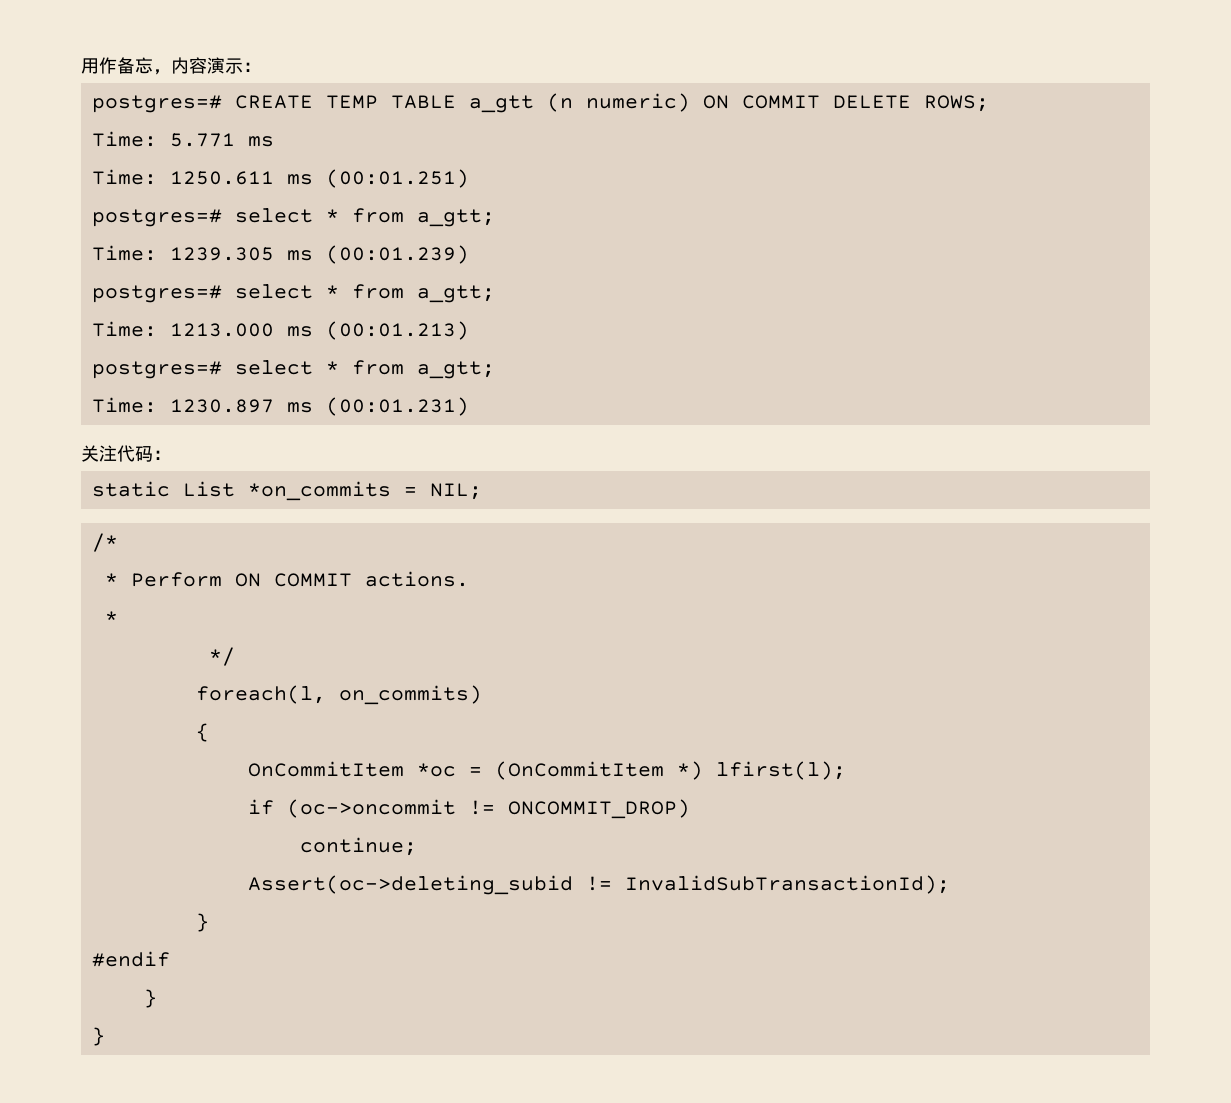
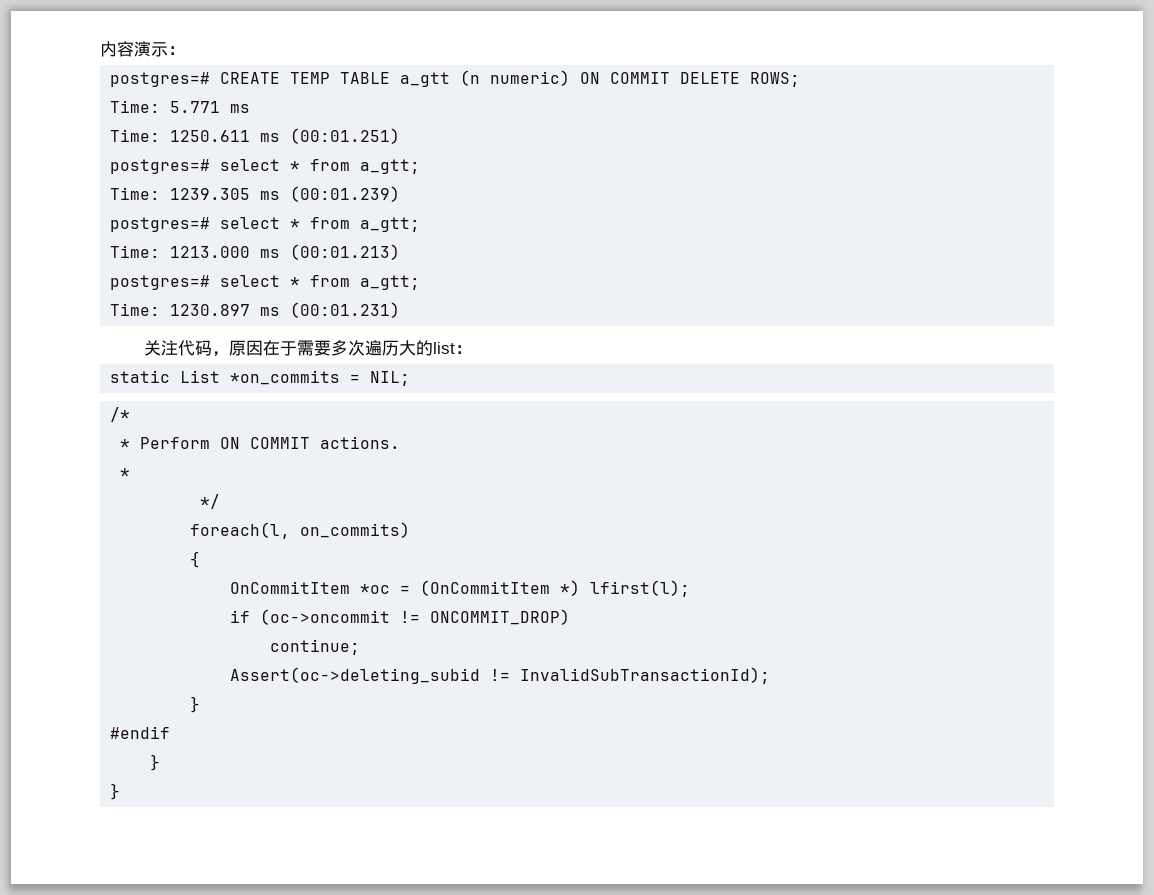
- 用作备忘，内容演示：
+ 内容演示：
- 关注代码：
+ 关注代码，原因在于需要多次遍历大的list：

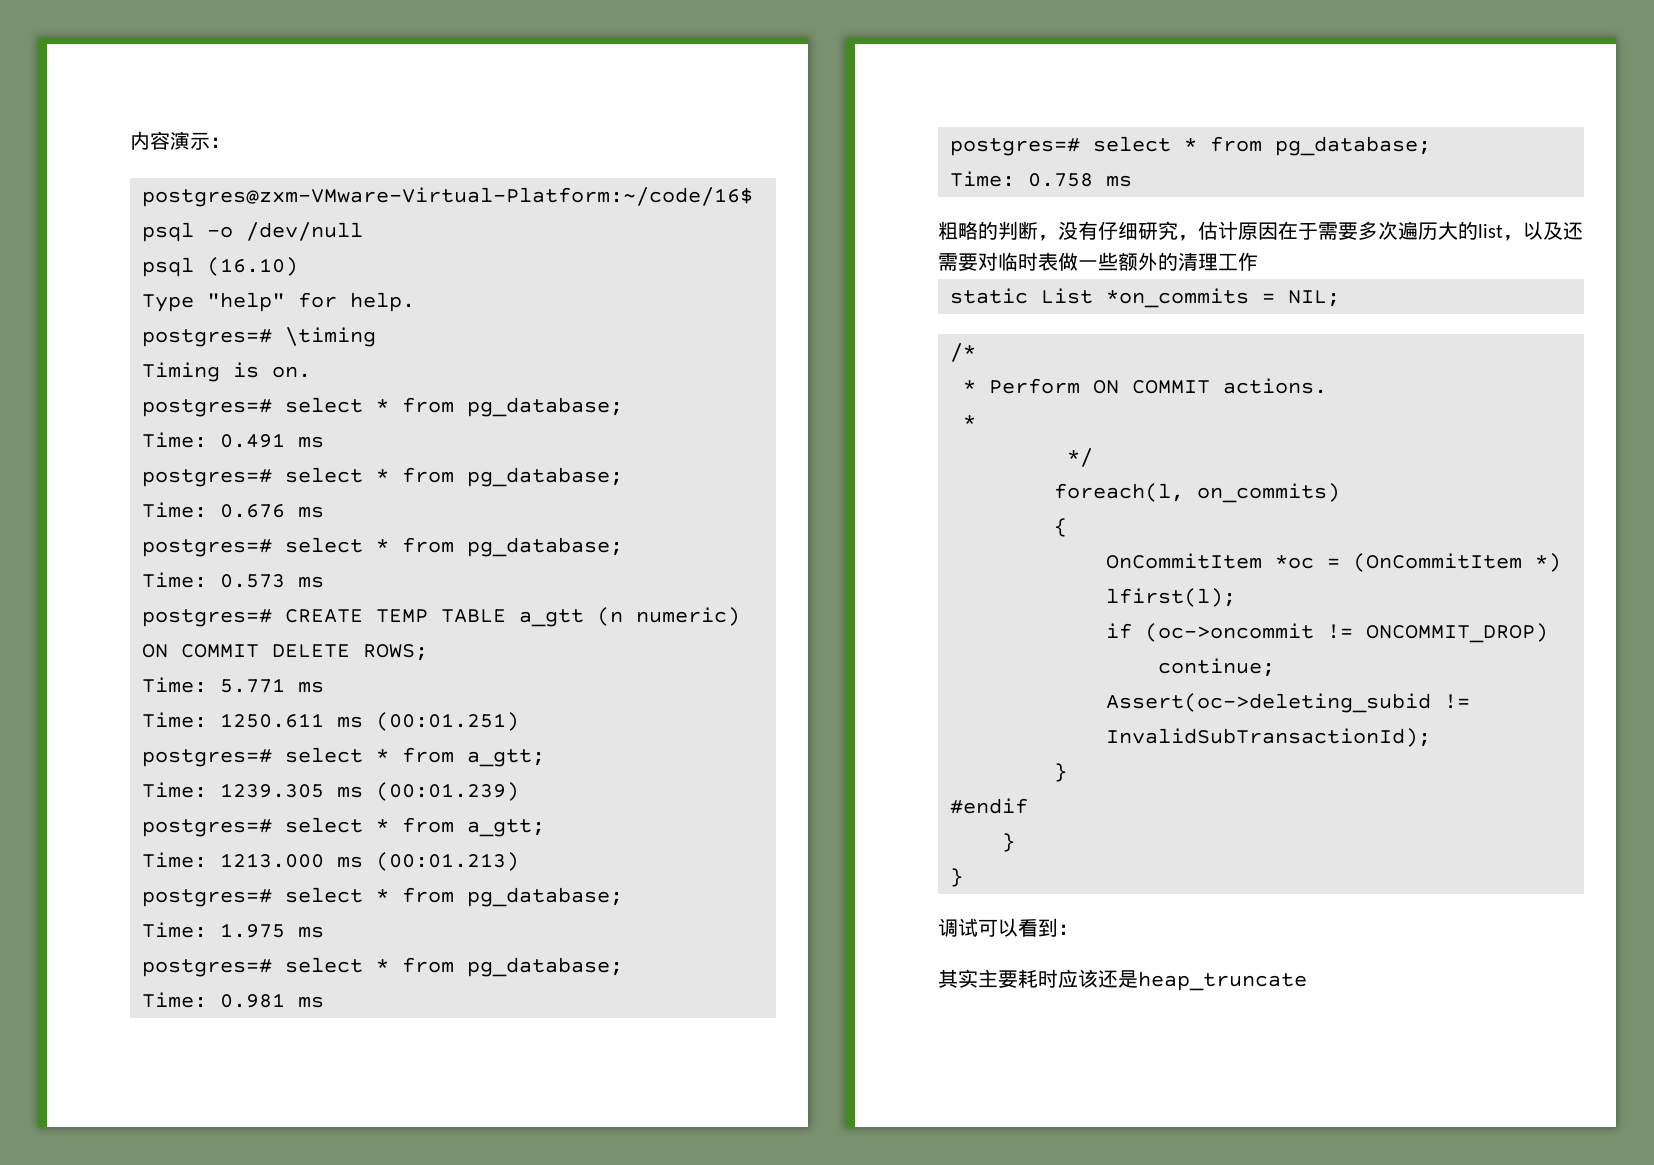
+ postgres@zxm-VMware-Virtual-Platform:~/code/16$ psql -o /dev/null
+ psql (16.10)
+ Type "help" for help.
+ postgres=# \timing
+ Timing is on.
+ postgres=# select * from pg_database;
+ Time: 0.491 ms
+ postgres=# select * from pg_database;
+ Time: 0.676 ms
+ postgres=# select * from pg_database;
+ Time: 0.573 ms
  Time: 1213.000 ms (00:01.213)
- postgres=# select * from a_gtt;
- Time: 1230.897 ms (00:01.231)
- 关注代码，原因在于需要多次遍历大的list：
+ postgres=# select * from pg_database;
+ Time: 1.975 ms
+ postgres=# select * from pg_database;
+ Time: 0.981 ms
+ postgres=# select * from pg_database;
+ Time: 0.758 ms
+ 粗略的判断，没有仔细研究，估计原因在于需要多次遍历大的list，以及还需要对临时表做一些额外的清理工作
+ 调试可以看到：
+ 其实主要耗时应该还是heap_truncate

